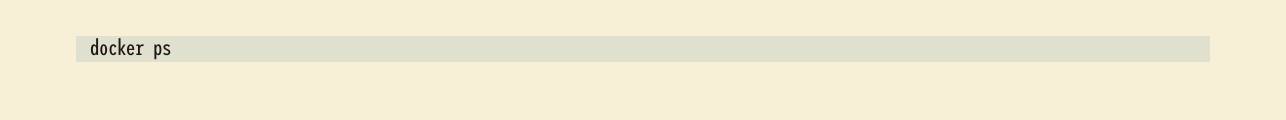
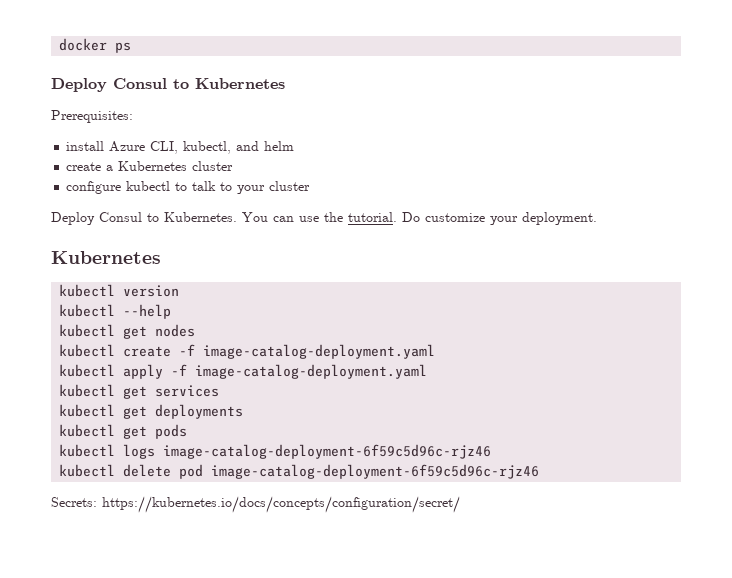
+ Deploy Consul to Kubernetes
+ Prerequisites:
+ install Azure CLI, kubectl, and helm
+ create a Kubernetes cluster
+ configure kubectl to talk to your cluster
+ Deploy Consul to Kubernetes. You can use the tutorial. Do customize your deployment.
+ Kubernetes
+ kubectl version
+ kubectl --help
+ kubectl get nodes
+ kubectl create -f image-catalog-deployment.yaml
+ kubectl apply -f image-catalog-deployment.yaml
+ kubectl get services
+ kubectl get deployments
+ kubectl get pods
+ kubectl logs image-catalog-deployment-6f59c5d96c-rjz46
+ kubectl delete pod image-catalog-deployment-6f59c5d96c-rjz46
+ Secrets: https://kubernetes.io/docs/concepts/configuration/secret/

